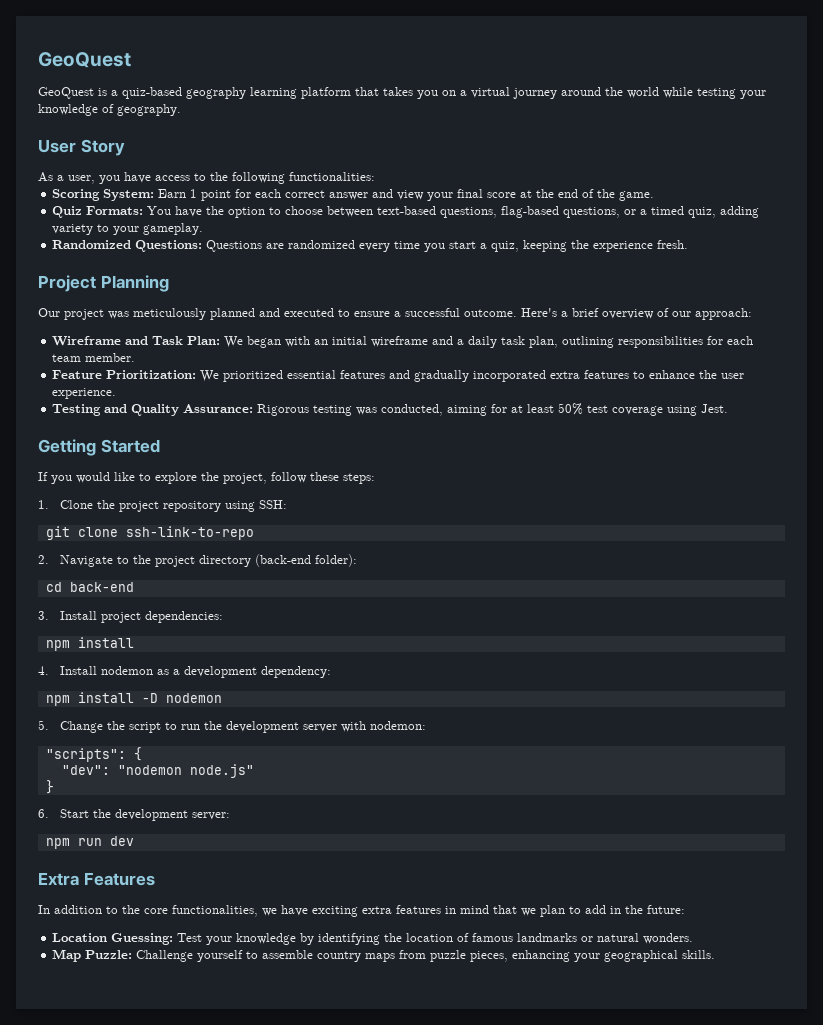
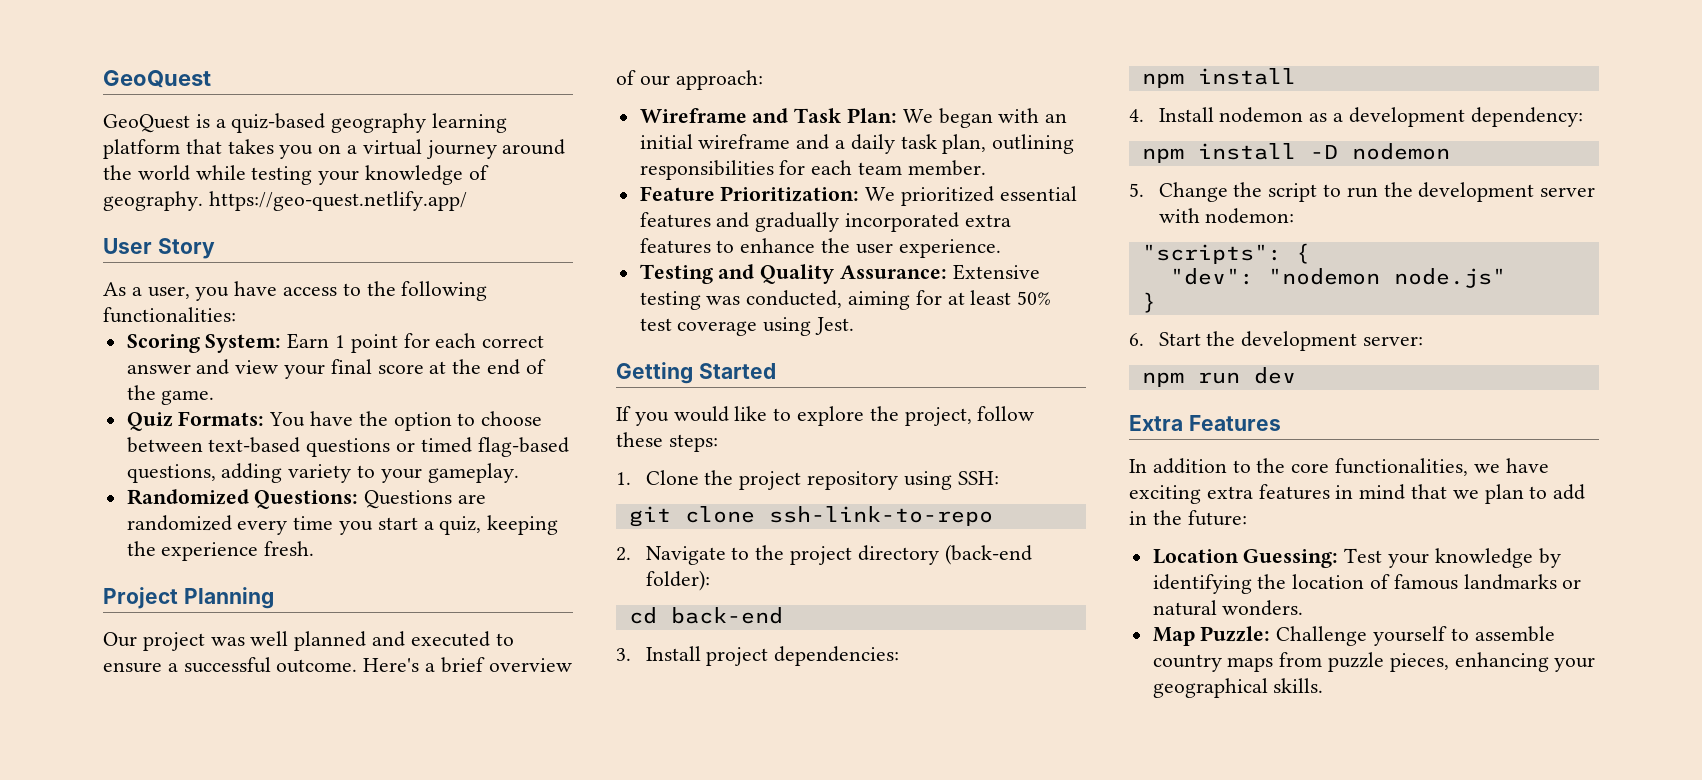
- GeoQuest is a quiz-based geography learning platform that takes you on a virtual journey around the world while testing your knowledge of geography.
+ GeoQuest is a quiz-based geography learning platform that takes you on a virtual journey around the world while testing your knowledge of geography. https://geo-quest.netlify.app/
- Quiz Formats: You have the option to choose between text-based questions, flag-based questions, or a timed quiz, adding variety to your gameplay.
+ Quiz Formats: You have the option to choose between text-based questions or timed flag-based questions, adding variety to your gameplay.
- Our project was meticulously planned and executed to ensure a successful outcome.
+ Our project was well planned and executed to ensure a successful outcome.
- Testing and Quality Assurance: Rigorous testing was conducted, aiming for at least 50% test coverage using Jest.
+ Testing and Quality Assurance: Extensive testing was conducted, aiming for at least 50% test coverage using Jest.

